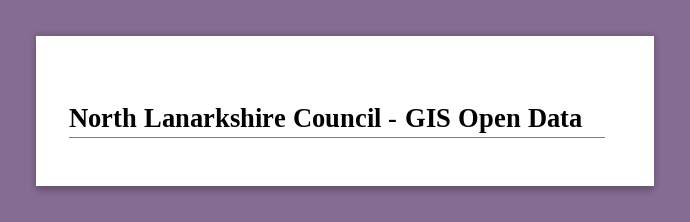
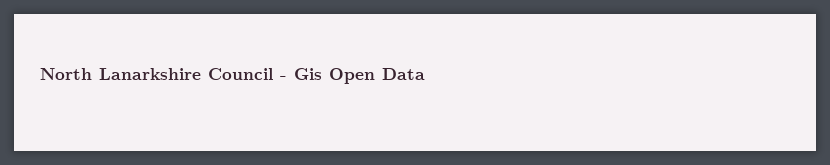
- North Lanarkshire Council - GIS Open Data
+ North Lanarkshire Council - Gis Open Data

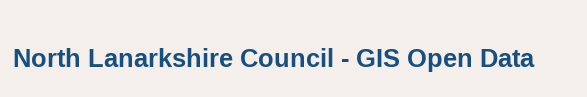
- North Lanarkshire Council - Gis Open Data
+ North Lanarkshire Council - GIS Open Data

